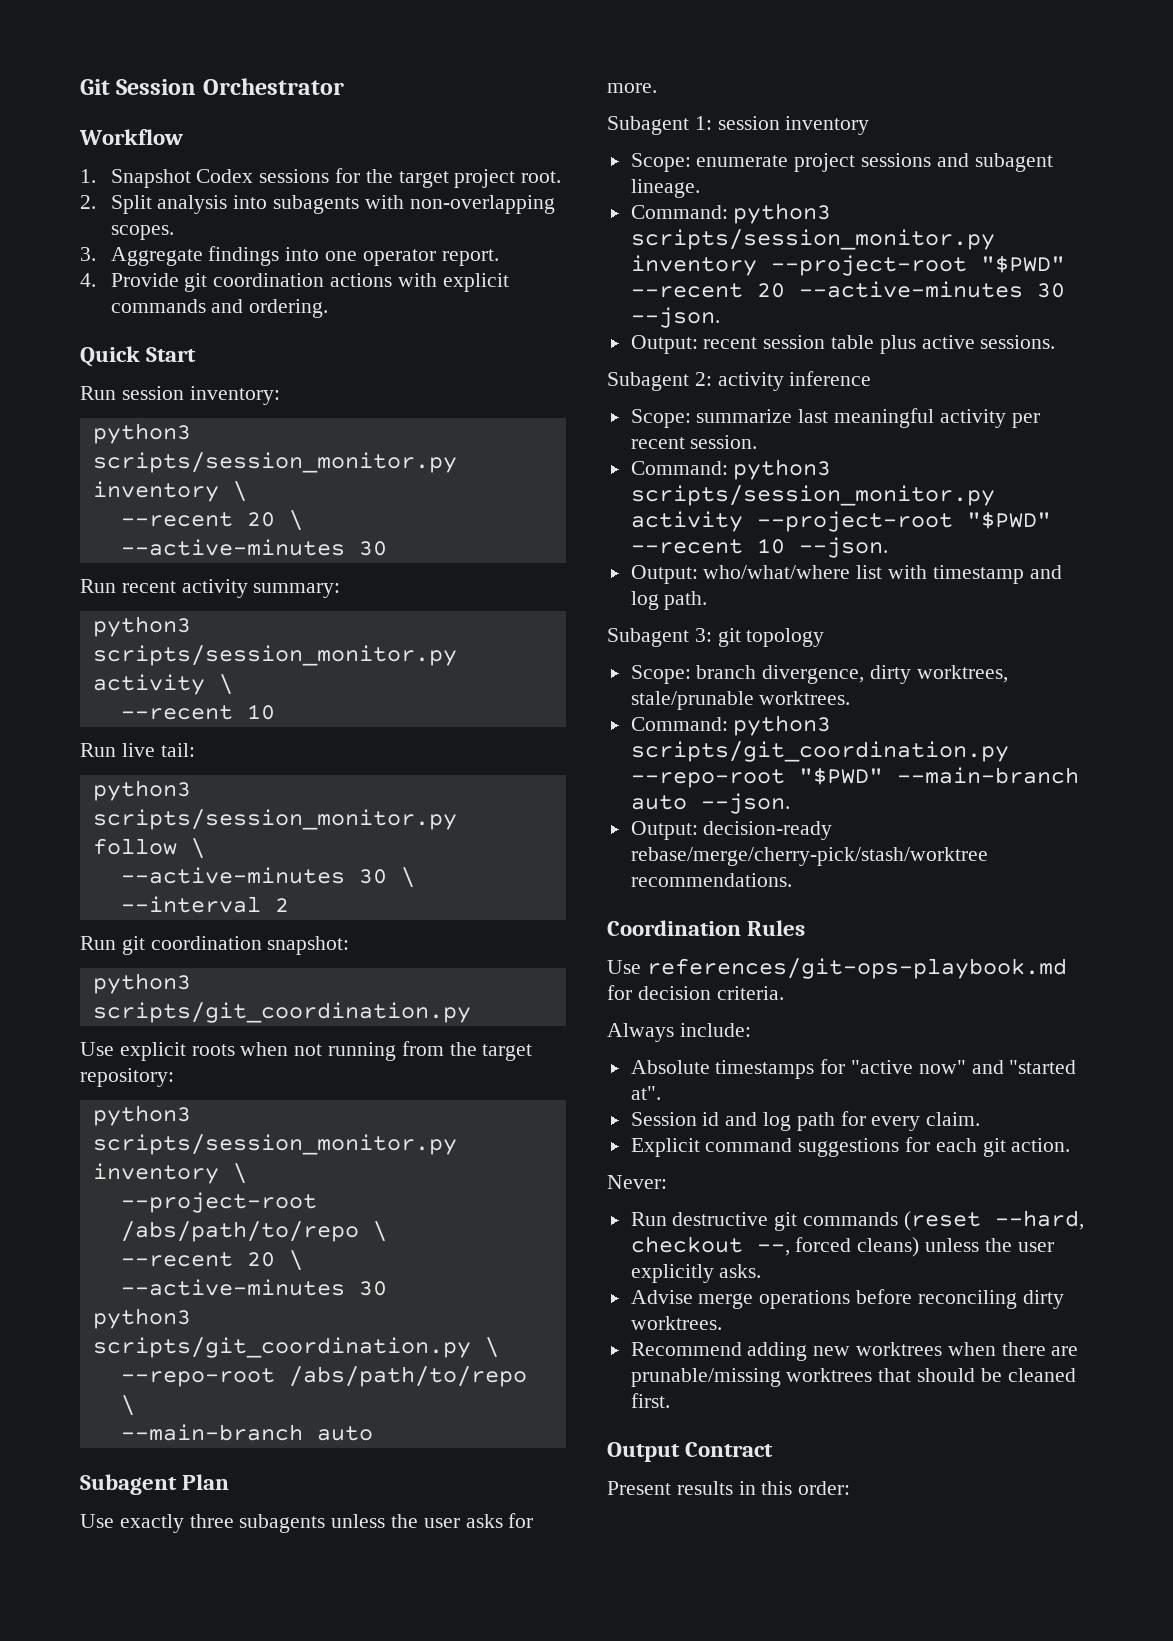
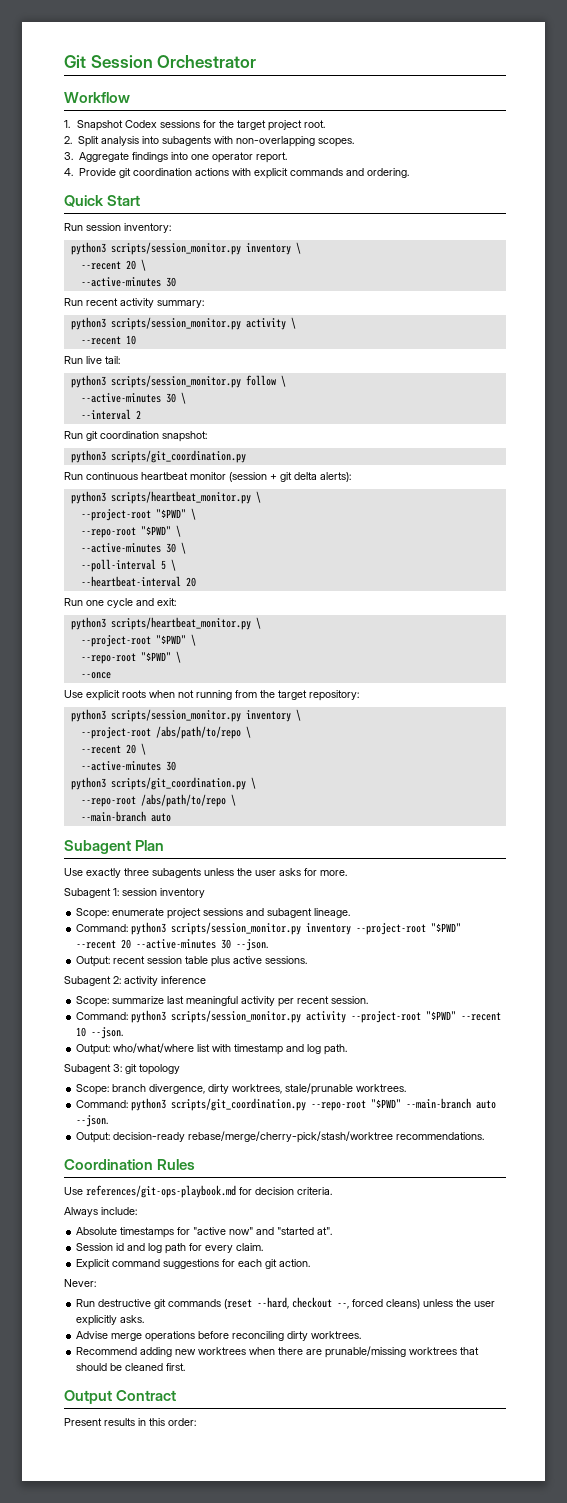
+ Run continuous heartbeat monitor (session + git delta alerts):
+ python3 scripts/heartbeat_monitor.py \
+ --project-root "$PWD" \
+ --repo-root "$PWD" \
+ --active-minutes 30 \
+ --poll-interval 5 \
+ --heartbeat-interval 20
+ Run one cycle and exit:
+ python3 scripts/heartbeat_monitor.py \
+ --project-root "$PWD" \
+ --repo-root "$PWD" \
+ --once

